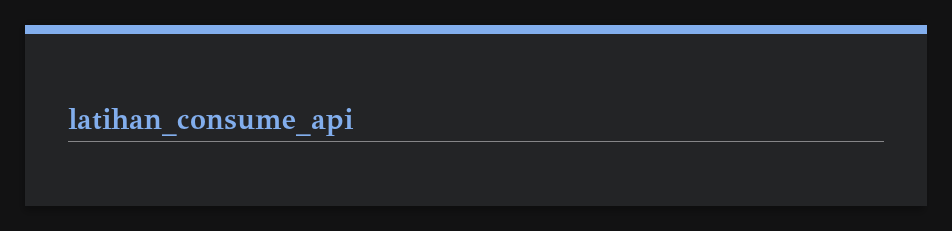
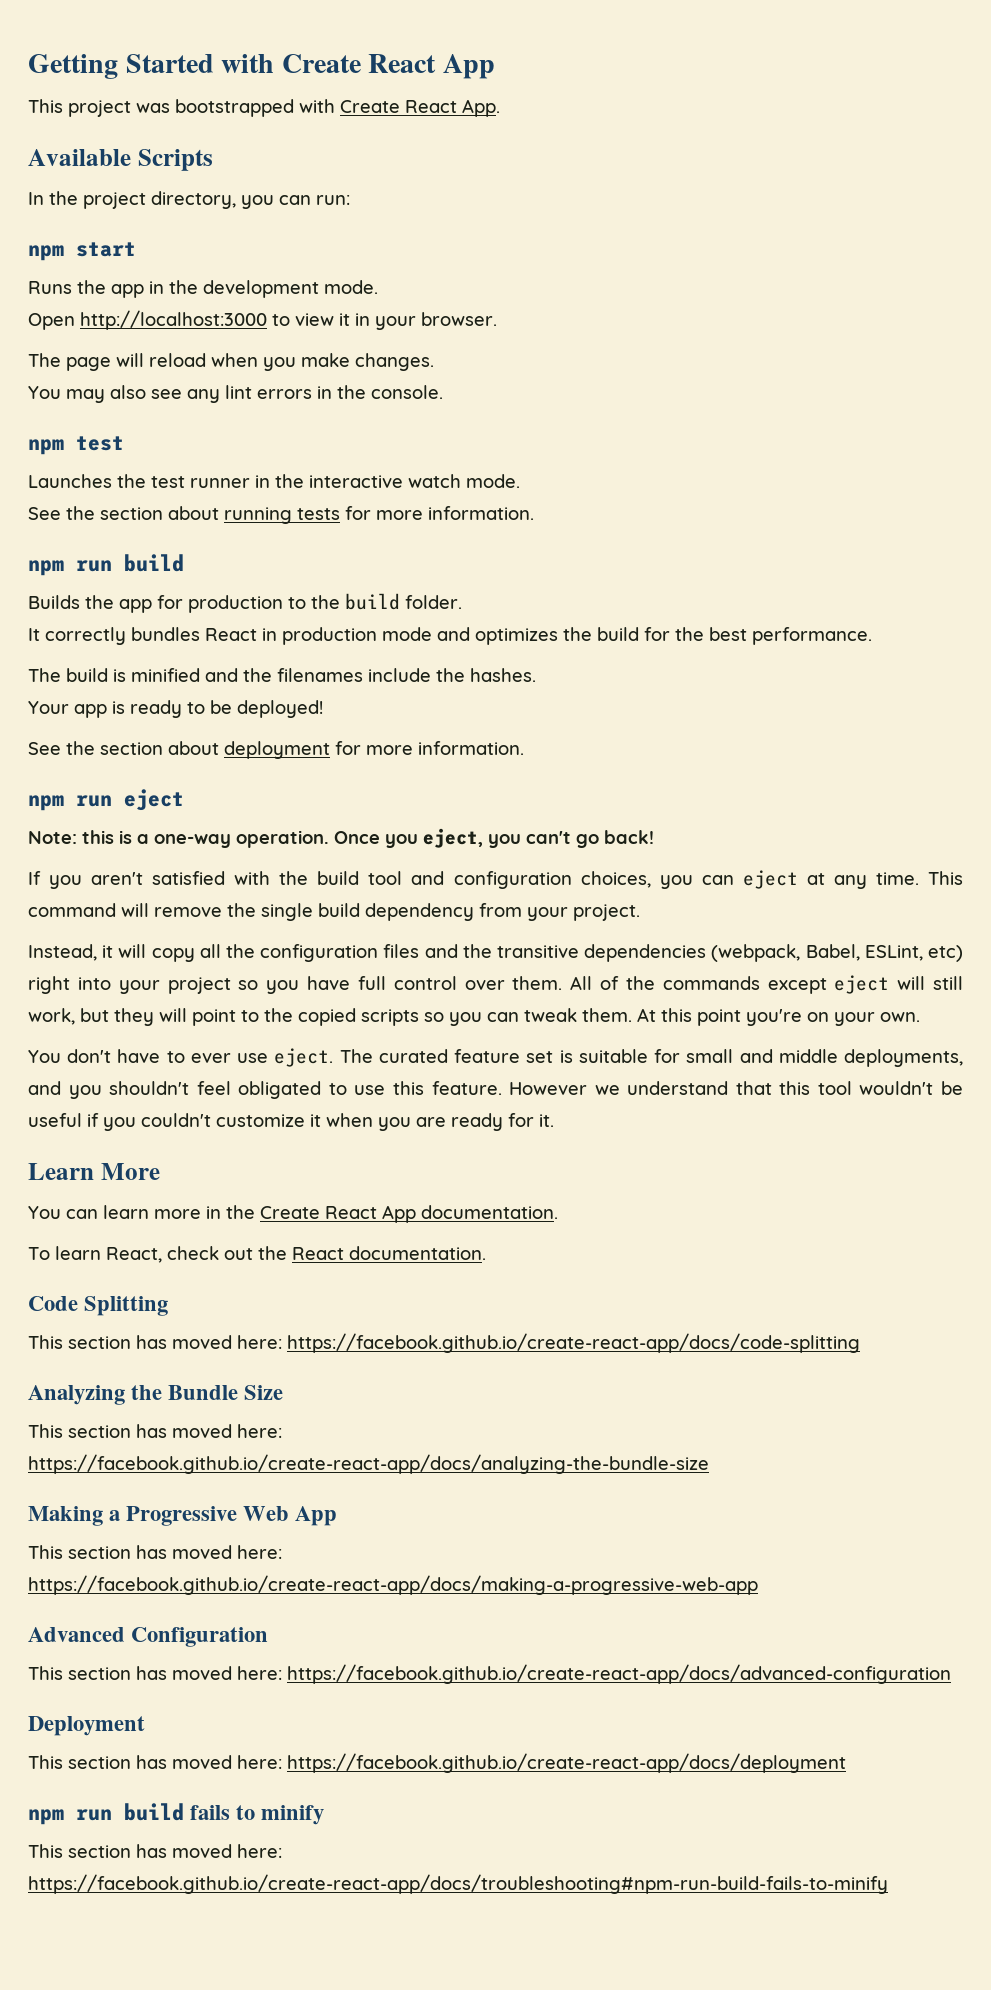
- latihan_consume_api
+ Getting Started with Create React App
+ This project was bootstrapped with Create React App.
+ Available Scripts
+ In the project directory, you can run:
+ npm start
+ Runs the app in the development mode.
+ Open http://localhost:3000 to view it in your browser.
+ The page will reload when you make changes.
+ You may also see any lint errors in the console.
+ npm test
+ Launches the test runner in the interactive watch mode.
+ See the section about running tests for more information.
+ npm run build
+ Builds the app for production to the build folder.
+ It correctly bundles React in production mode and optimizes the build for the best performance.
+ The build is minified and the filenames include the hashes.
+ Your app is ready to be deployed!
+ See the section about deployment for more information.
+ npm run eject
+ Note: this is a one-way operation. Once you eject, you can't go back!
+ If you aren't satisfied with the build tool and configuration choices, you can eject at any time. This command will remove the single build dependency from your project.
+ Instead, it will copy all the configuration files and the transitive dependencies (webpack, Babel, ESLint, etc) right into your project so you have full control over them. All of the commands except eject will still work, but they will point to the copied scripts so you can tweak them. At this point you're on your own.
+ You don't have to ever use eject. The curated feature set is suitable for small and middle deployments, and you shouldn't feel obligated to use this feature. However we understand that this tool wouldn't be useful if you couldn't customize it when you are ready for it.
+ Learn More
+ You can learn more in the Create React App documentation.
+ To learn React, check out the React documentation.
+ Code Splitting
+ This section has moved here: https://facebook.github.io/create-react-app/docs/code-splitting
+ Analyzing the Bundle Size
+ This section has moved here: https://facebook.github.io/create-react-app/docs/analyzing-the-bundle-size
+ Making a Progressive Web App
+ This section has moved here: https://facebook.github.io/create-react-app/docs/making-a-progressive-web-app
+ Advanced Configuration
+ This section has moved here: https://facebook.github.io/create-react-app/docs/advanced-configuration
+ Deployment
+ This section has moved here: https://facebook.github.io/create-react-app/docs/deployment
+ npm run build fails to minify
+ This section has moved here: https://facebook.github.io/create-react-app/docs/troubleshooting#npm-run-build-fails-to-minify

